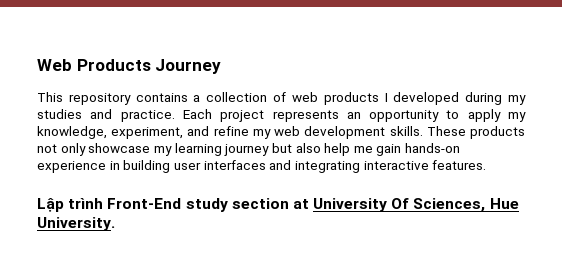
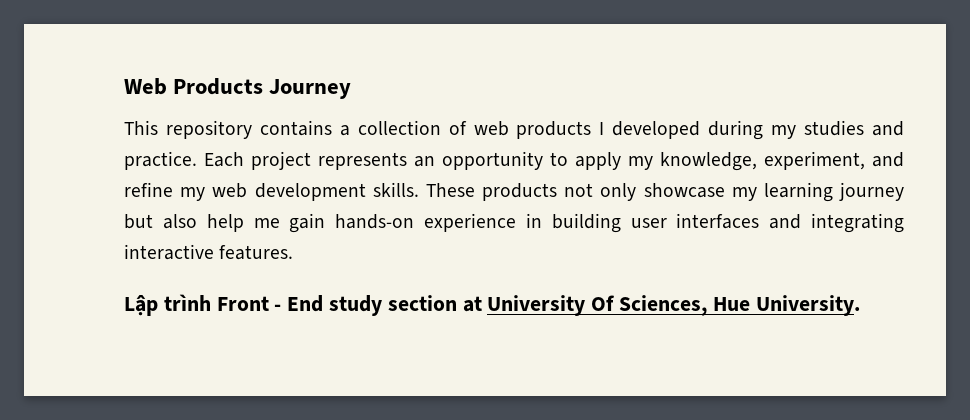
- Lập trình Front-End study section at University Of Sciences, Hue University.
+ Lập trình Front - End study section at University Of Sciences, Hue University.

